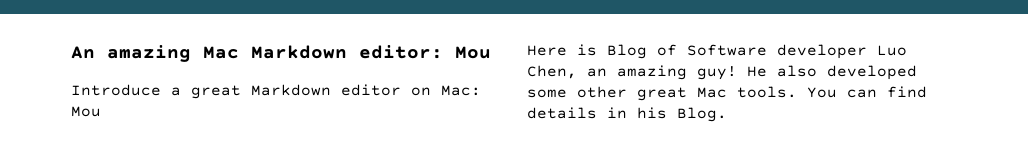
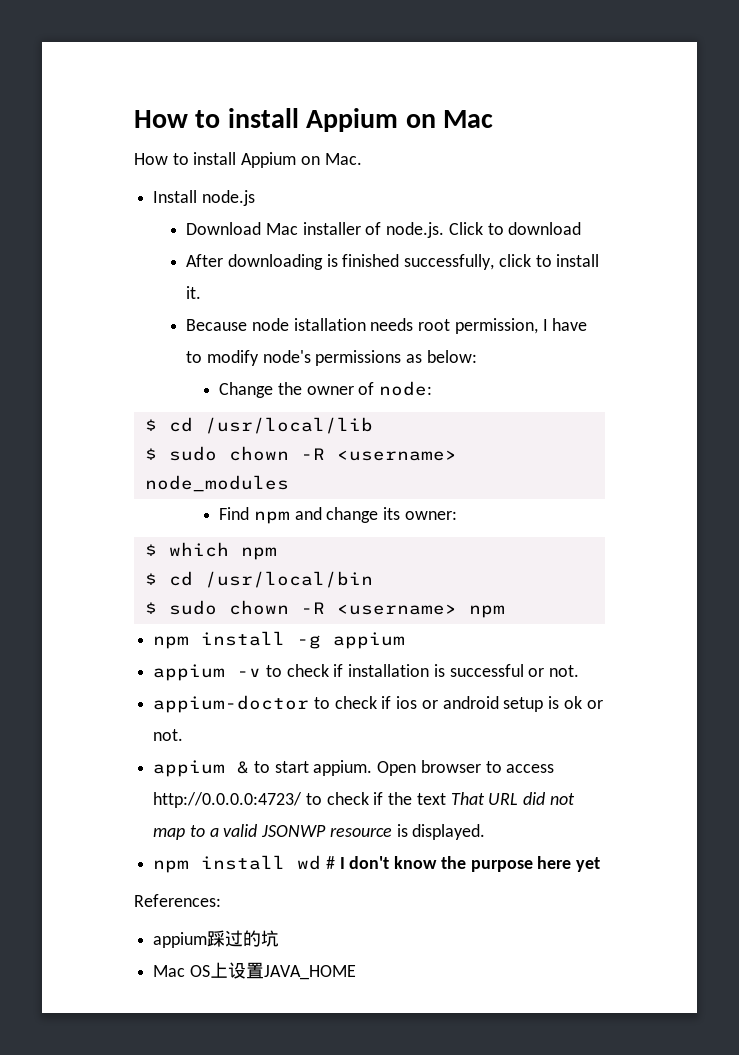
- An amazing Mac Markdown editor: Mou
- Introduce a great Markdown editor on Mac: Mou
- Here is Blog of Software developer Luo Chen, an amazing guy! He also developed some other great Mac tools. You can find details in his Blog.
+ How to install Appium on Mac
+ How to install Appium on Mac.
+ Install node.js
+ Download Mac installer of node.js. Click to download
+ After downloading is finished successfully, click to install it.
+ Because node istallation needs root permission, I have to modify node's permissions as below:
+ Change the owner of node:
+ $ cd /usr/local/lib
+ $ sudo chown -R <username> node_modules
+ Find npm and change its owner:
+ $ which npm
+ $ cd /usr/local/bin
+ $ sudo chown -R <username> npm
+ npm install -g appium
+ appium -v to check if installation is successful or not.
+ appium-doctor to check if ios or android setup is ok or not.
+ appium & to start appium. Open browser to access http://0.0.0.0:4723/ to check if the text That URL did not map to a valid JSONWP resource is displayed.
+ npm install wd # I don't know the purpose here yet
+ References:
+ appium踩过的坑
+ Mac OS上设置JAVA_HOME

